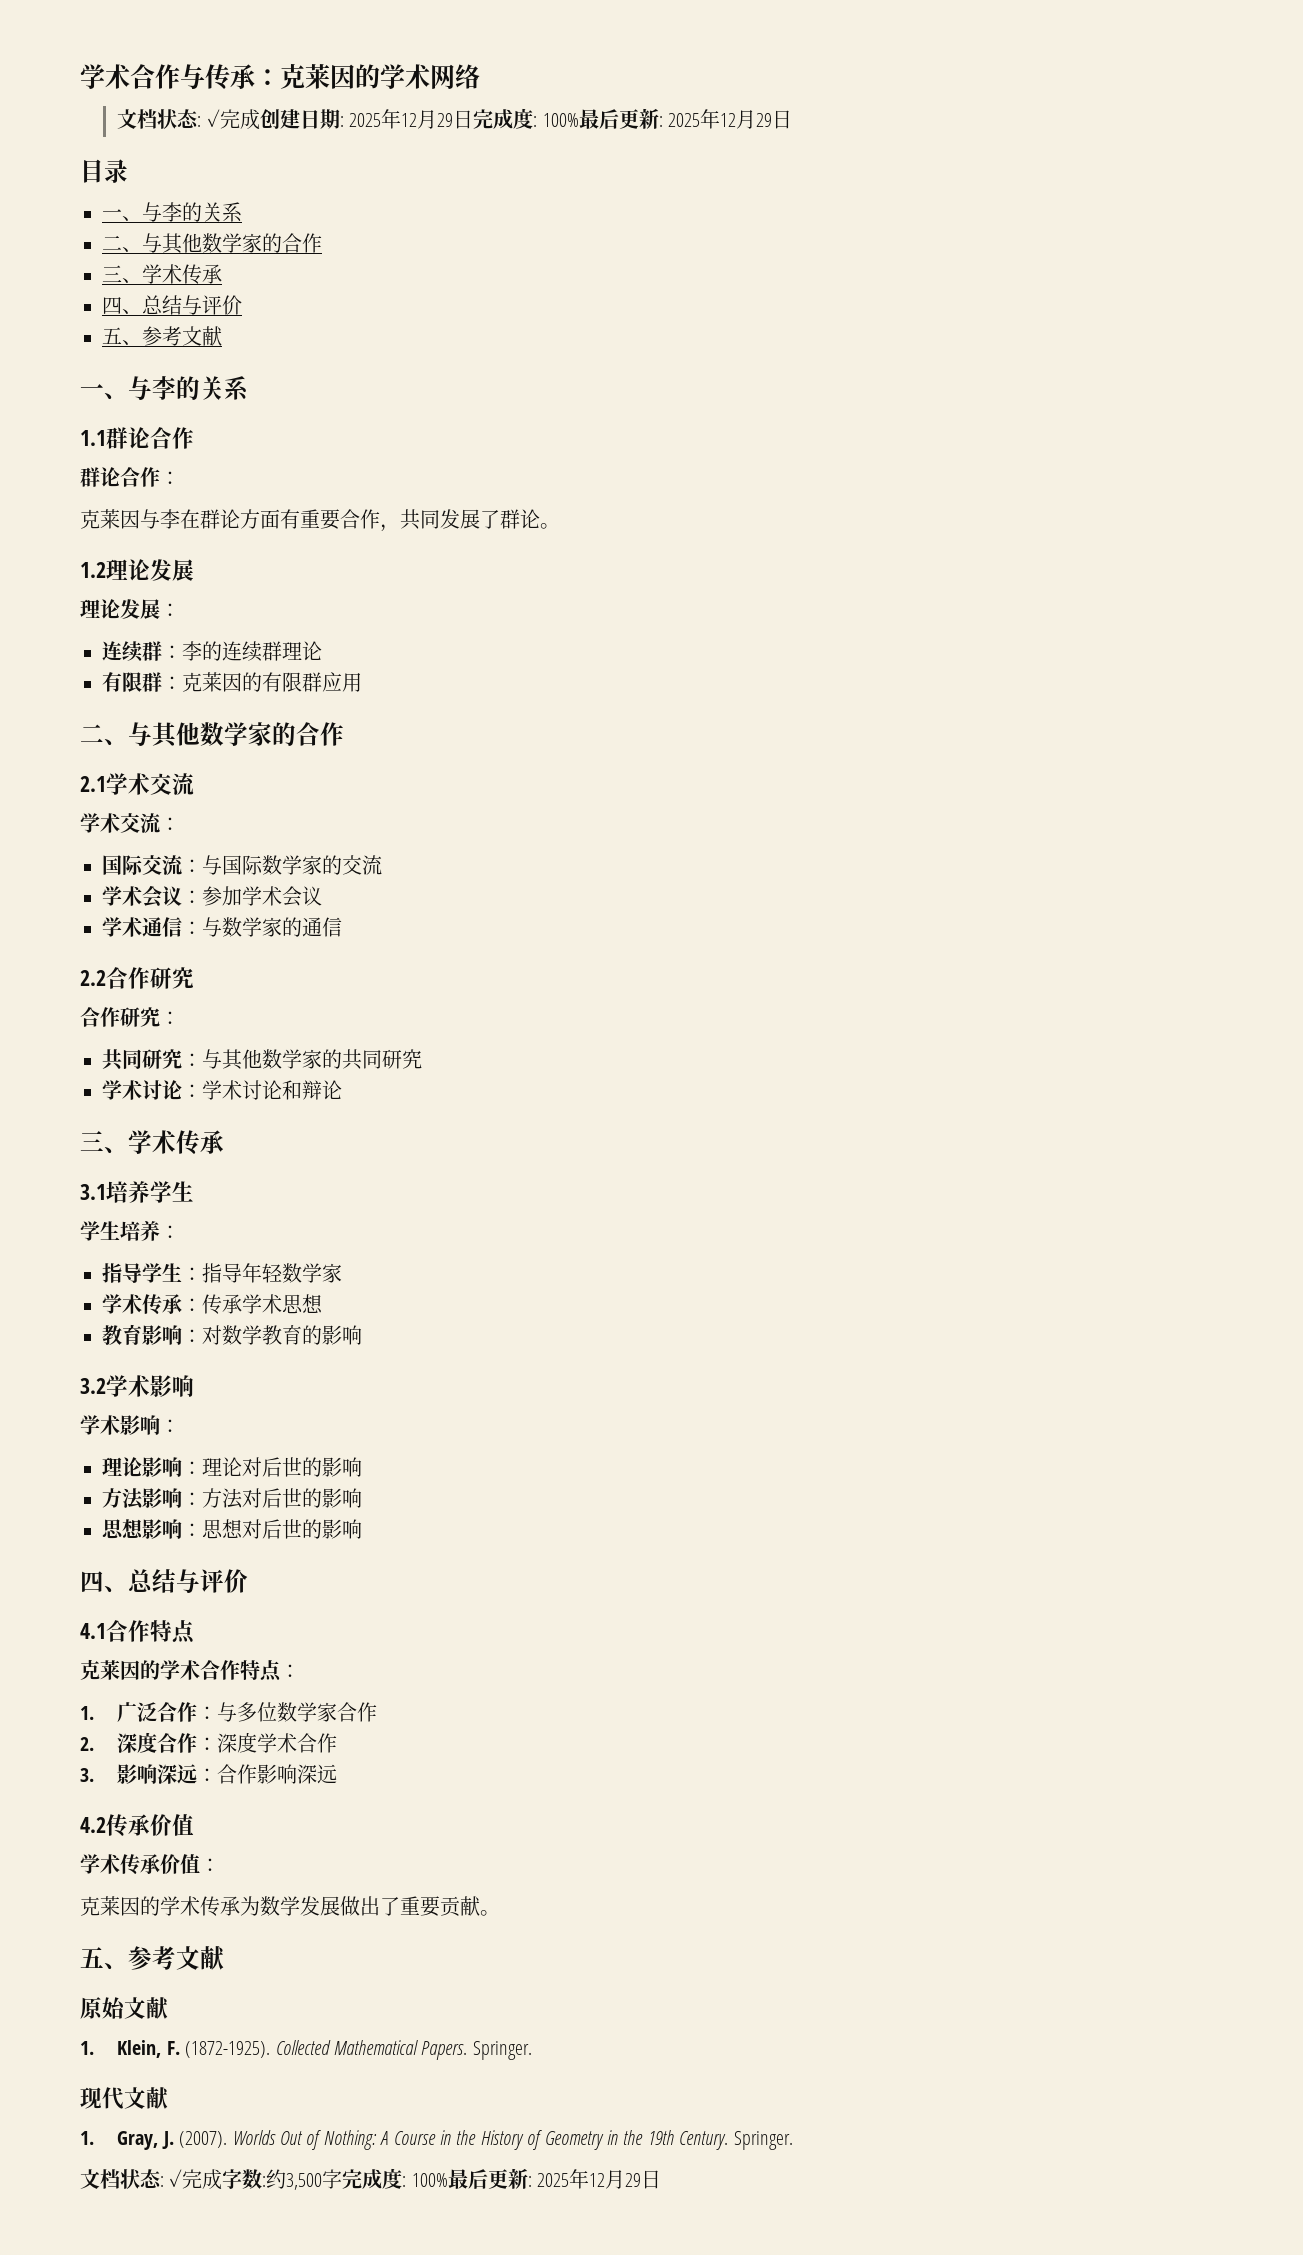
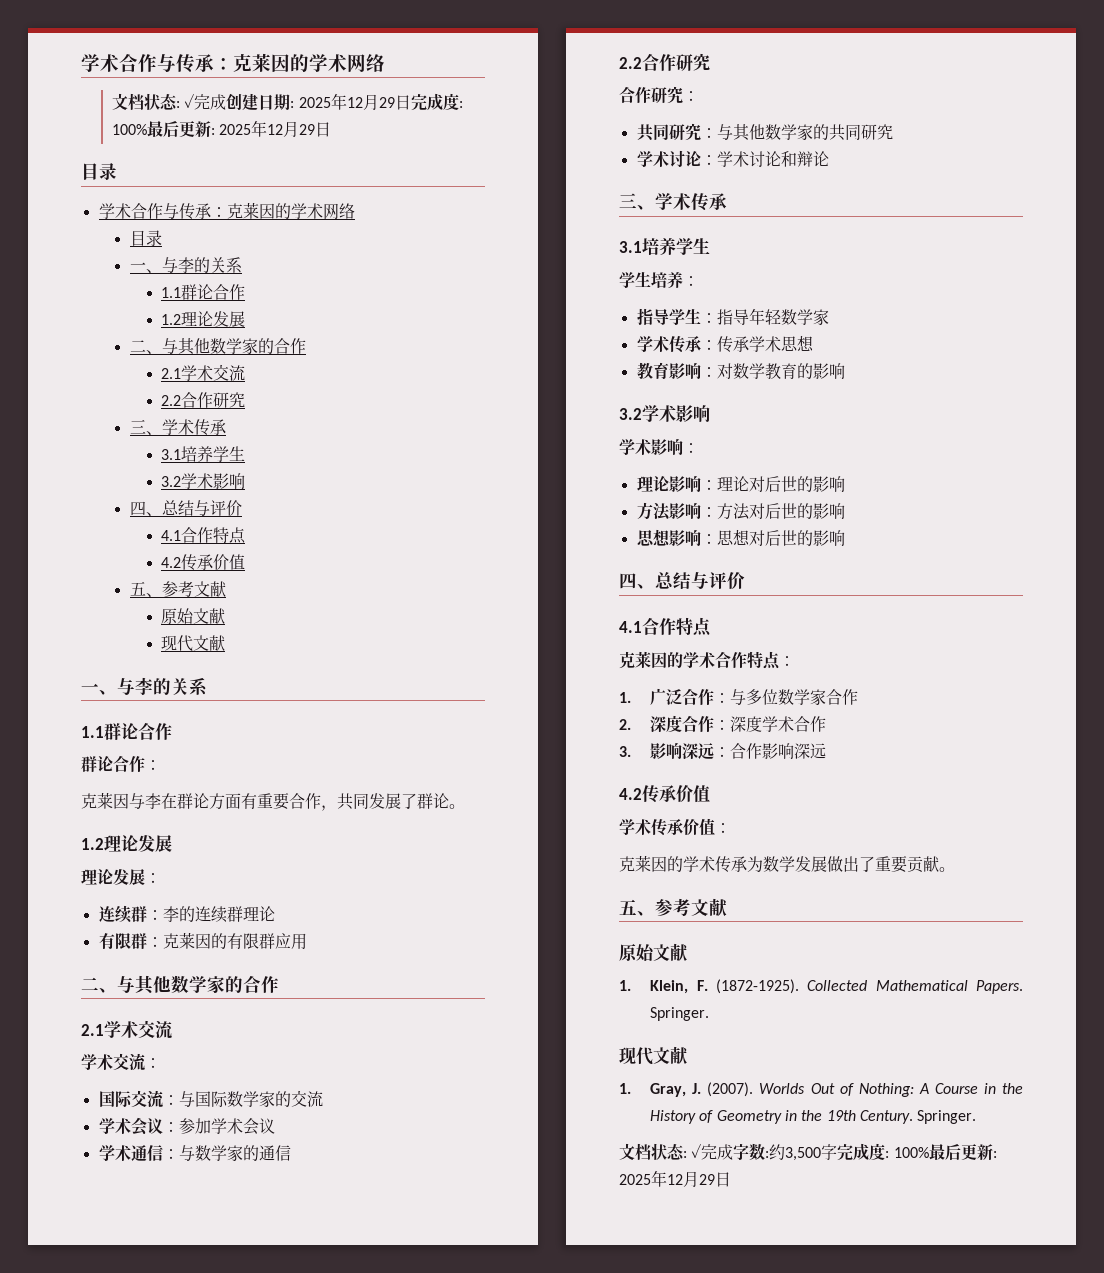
  文档状态: ✓完成创建日期: 2025年12月29日完成度: 100%最后更新: 2025年12月29日
  目录
+ 学术合作与传承：克莱因的学术网络
+ 目录
  一、与李的关系
+ 1.1群论合作
+ 1.2理论发展
  二、与其他数学家的合作
+ 2.1学术交流
+ 2.2合作研究
  三、学术传承
+ 3.1培养学生
+ 3.2学术影响
  四、总结与评价
+ 4.1合作特点
+ 4.2传承价值
  五、参考文献
+ 原始文献
+ 现代文献

